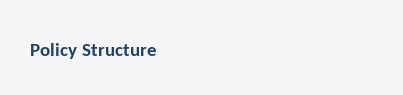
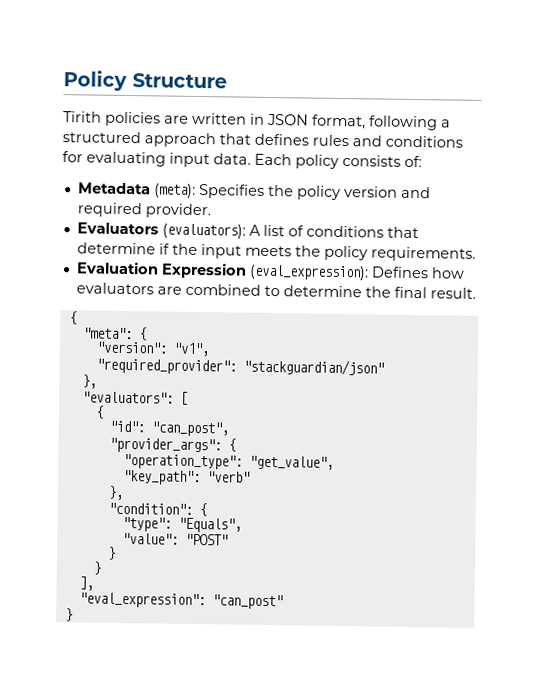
+ Tirith policies are written in JSON format, following a structured approach that defines rules and conditions for evaluating input data. Each policy consists of:
+ Metadata (meta): Specifies the policy version and required provider.
+ Evaluators (evaluators): A list of conditions that determine if the input meets the policy requirements.
+ Evaluation Expression (eval_expression): Defines how evaluators are combined to determine the final result.
+ {
+ "meta": {
+ "version": "v1",
+ "required_provider": "stackguardian/json"
+ },
+ "evaluators": [
+ {
+ "id": "can_post",
+ "provider_args": {
+ "operation_type": "get_value",
+ "key_path": "verb"
+ },
+ "condition": {
+ "type": "Equals",
+ "value": "POST"
+ }
+ }
+ ],
+ "eval_expression": "can_post"
+ }

